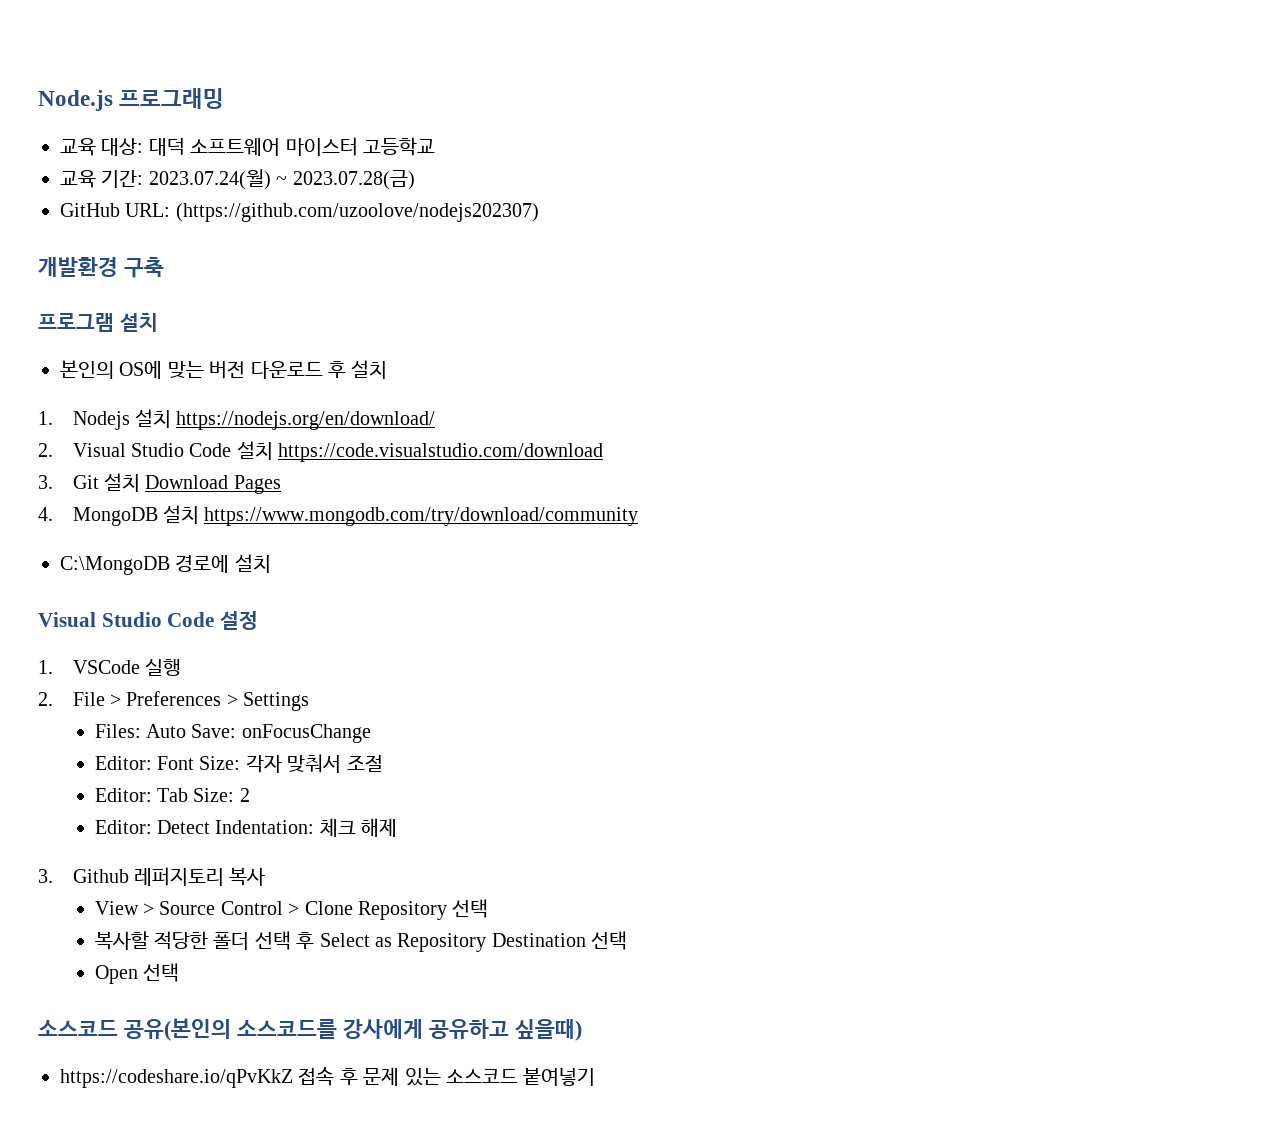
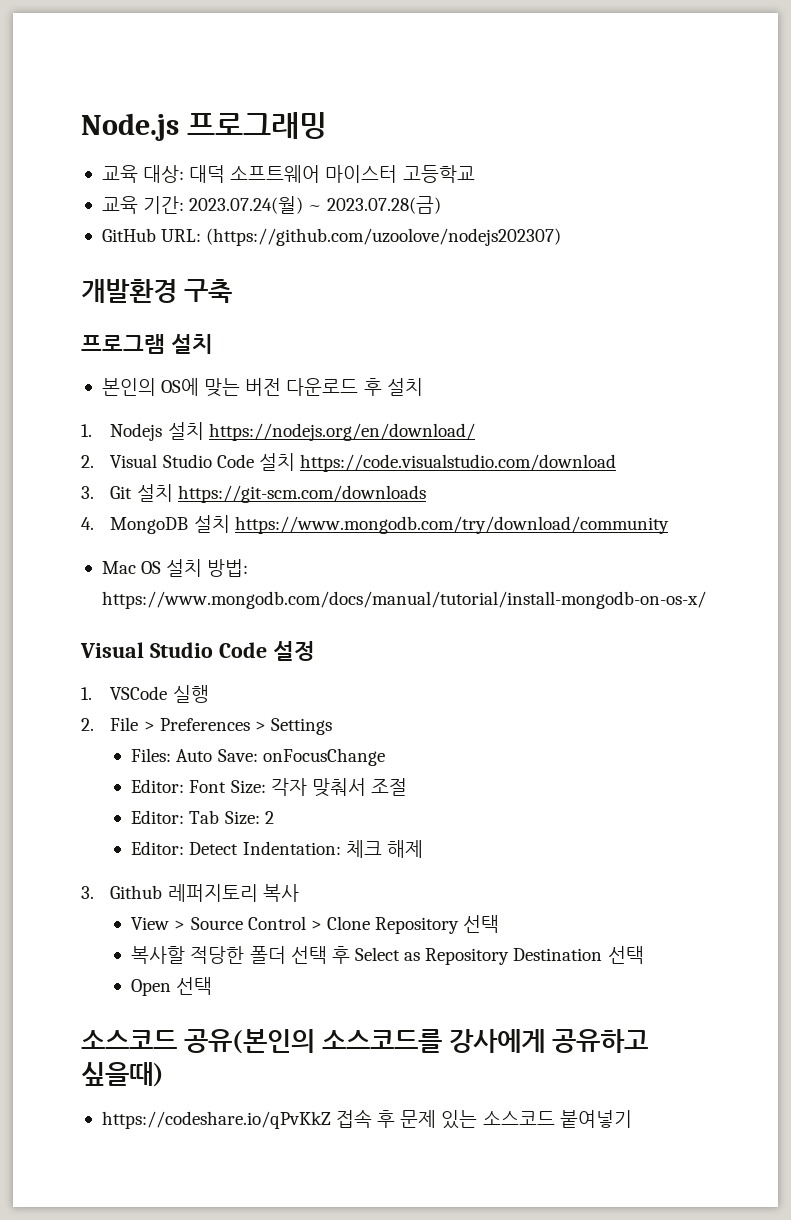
- 3. Git 설치 Download Pages
+ 3. Git 설치 https://git-scm.com/downloads
- C:\MongoDB 경로에 설치
+ Mac OS 설치 방법: https://www.mongodb.com/docs/manual/tutorial/install-mongodb-on-os-x/

